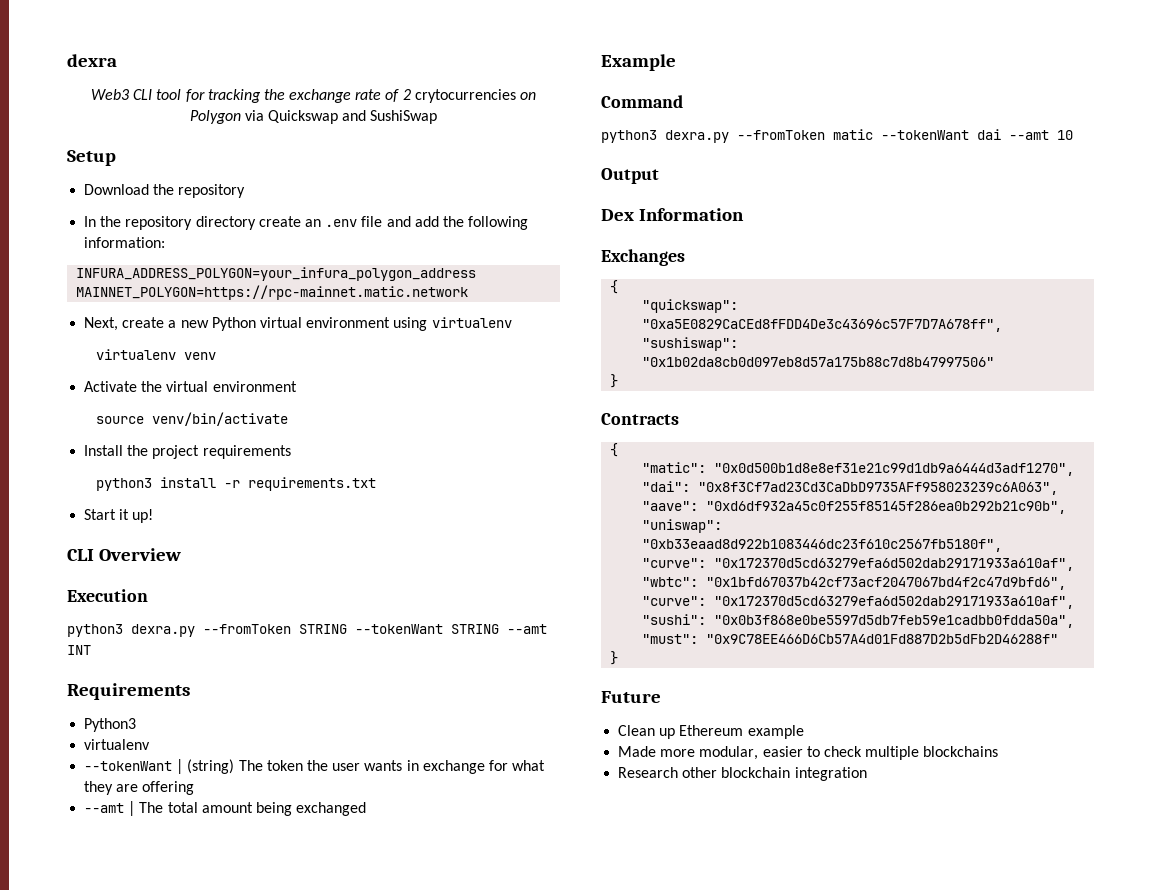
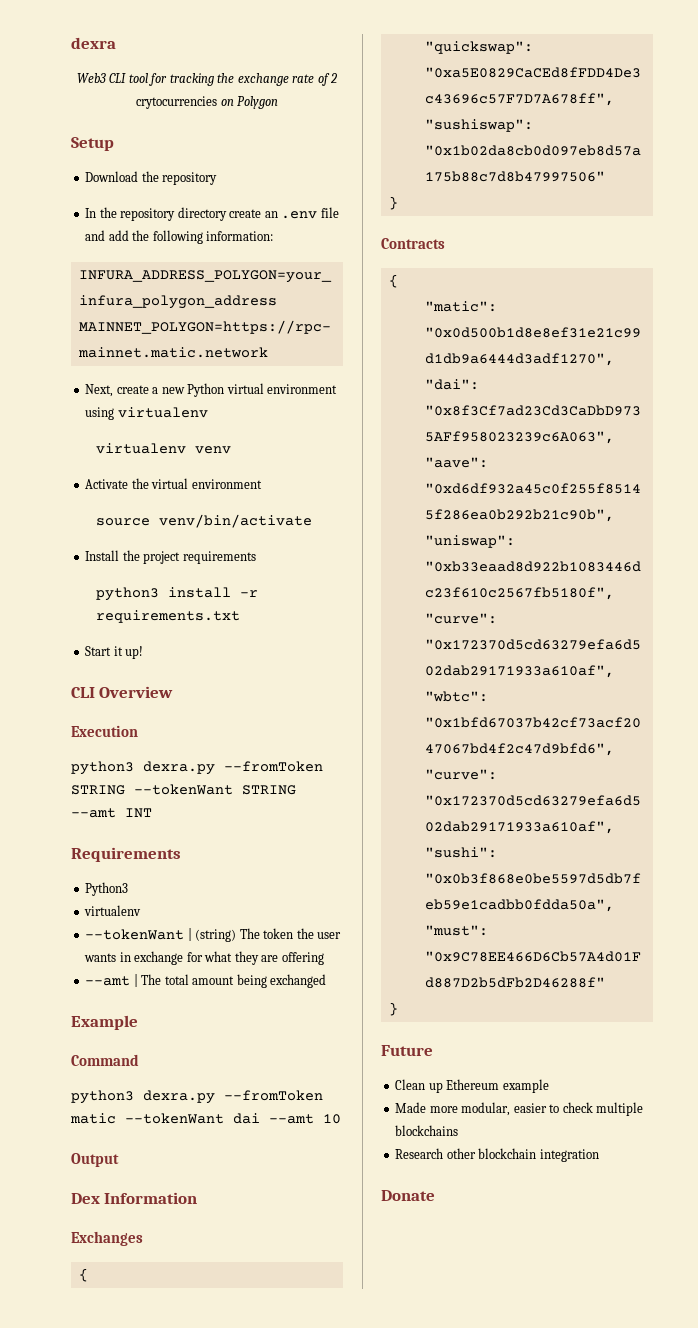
- Web3 CLI tool for tracking the exchange rate of 2 crytocurrencies on Polygon via Quickswap and SushiSwap
+ Web3 CLI tool for tracking the exchange rate of 2 crytocurrencies on Polygon
+ Donate

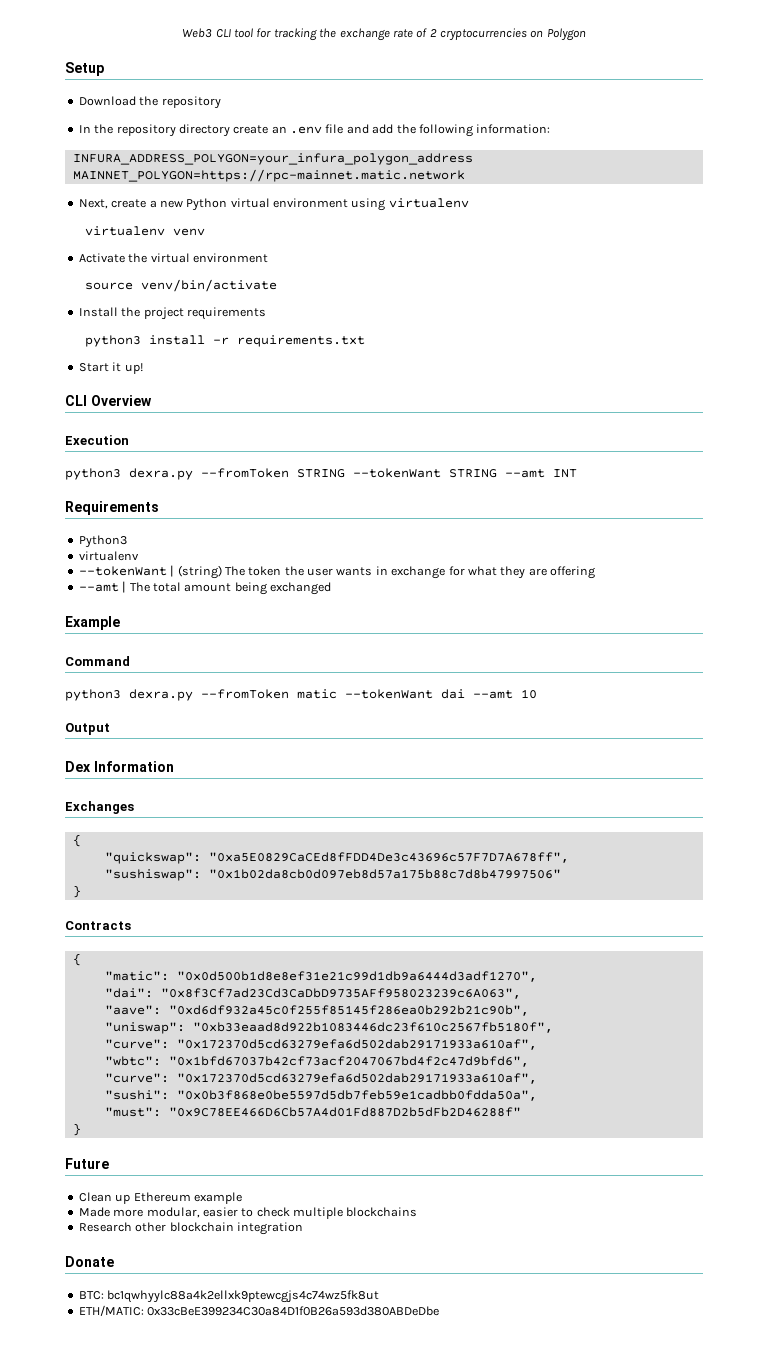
- dexra
- Web3 CLI tool for tracking the exchange rate of 2 crytocurrencies on Polygon
+ Web3 CLI tool for tracking the exchange rate of 2 cryptocurrencies on Polygon
+ BTC: bc1qwhyylc88a4k2ellxk9ptewcgjs4c74wz5fk8ut
+ ETH/MATIC: 0x33cBeE399234C30a84D1f0B26a593d380ABDeDbe

